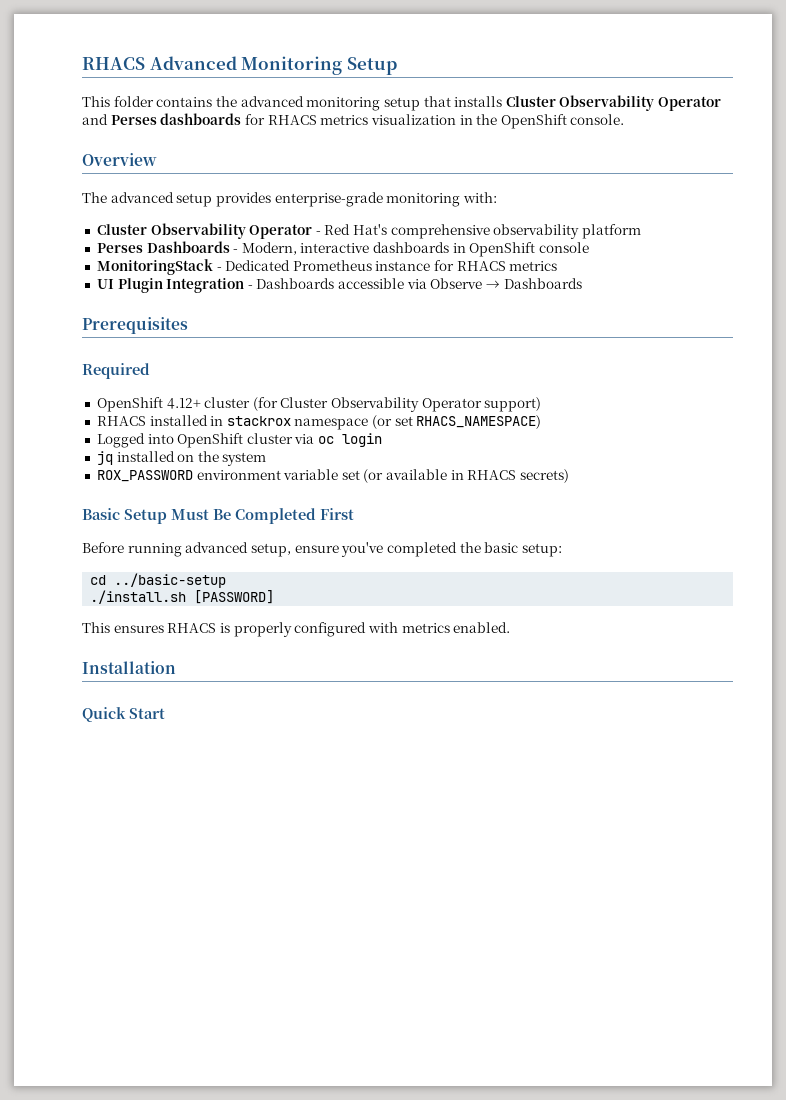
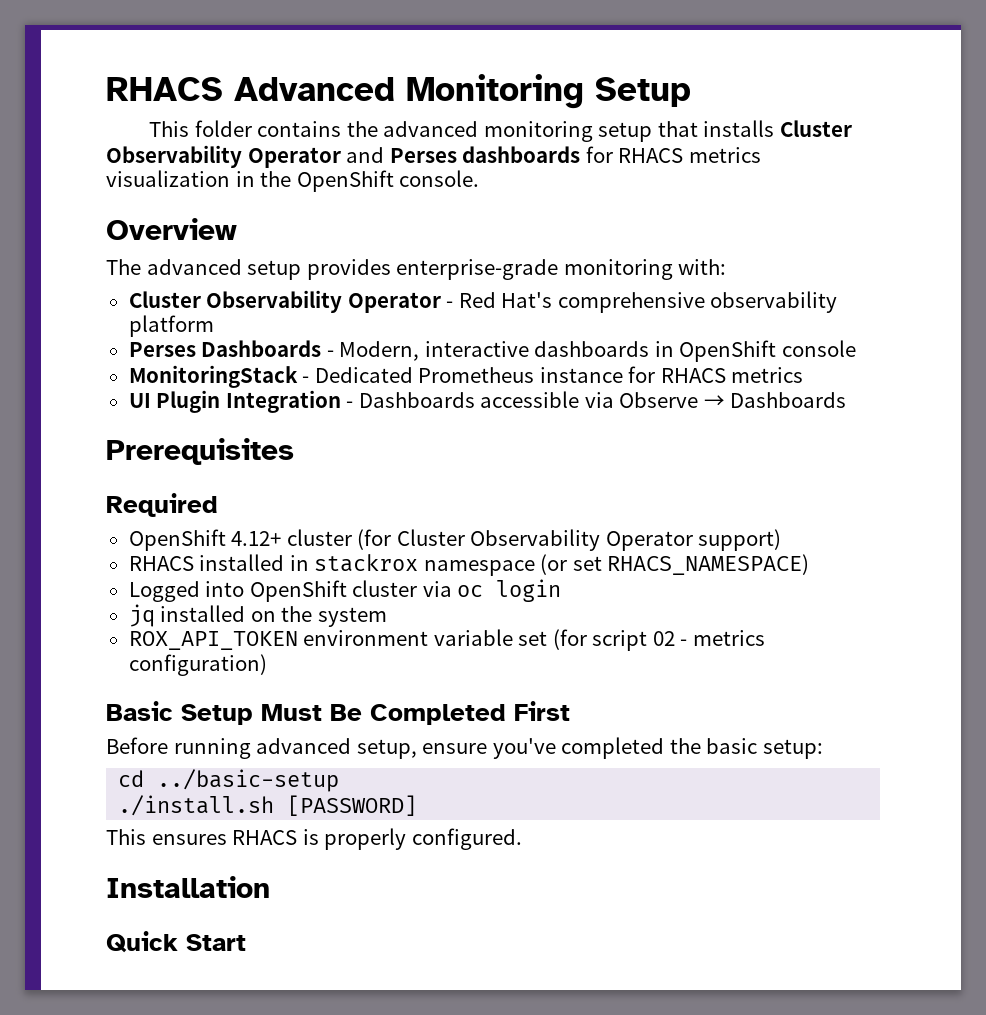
- ROX_PASSWORD environment variable set (or available in RHACS secrets)
+ ROX_API_TOKEN environment variable set (for script 02 - metrics configuration)
- This ensures RHACS is properly configured with metrics enabled.
+ This ensures RHACS is properly configured.

